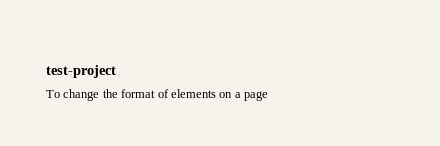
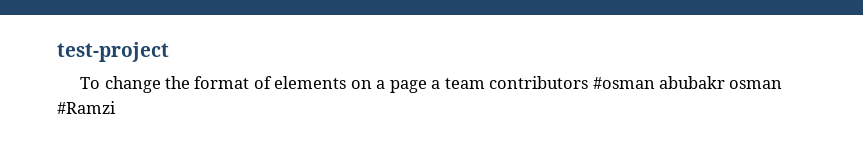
- To change the format of elements on a page
+ To change the format of elements on a page a team contributors #osman abubakr osman #Ramzi

